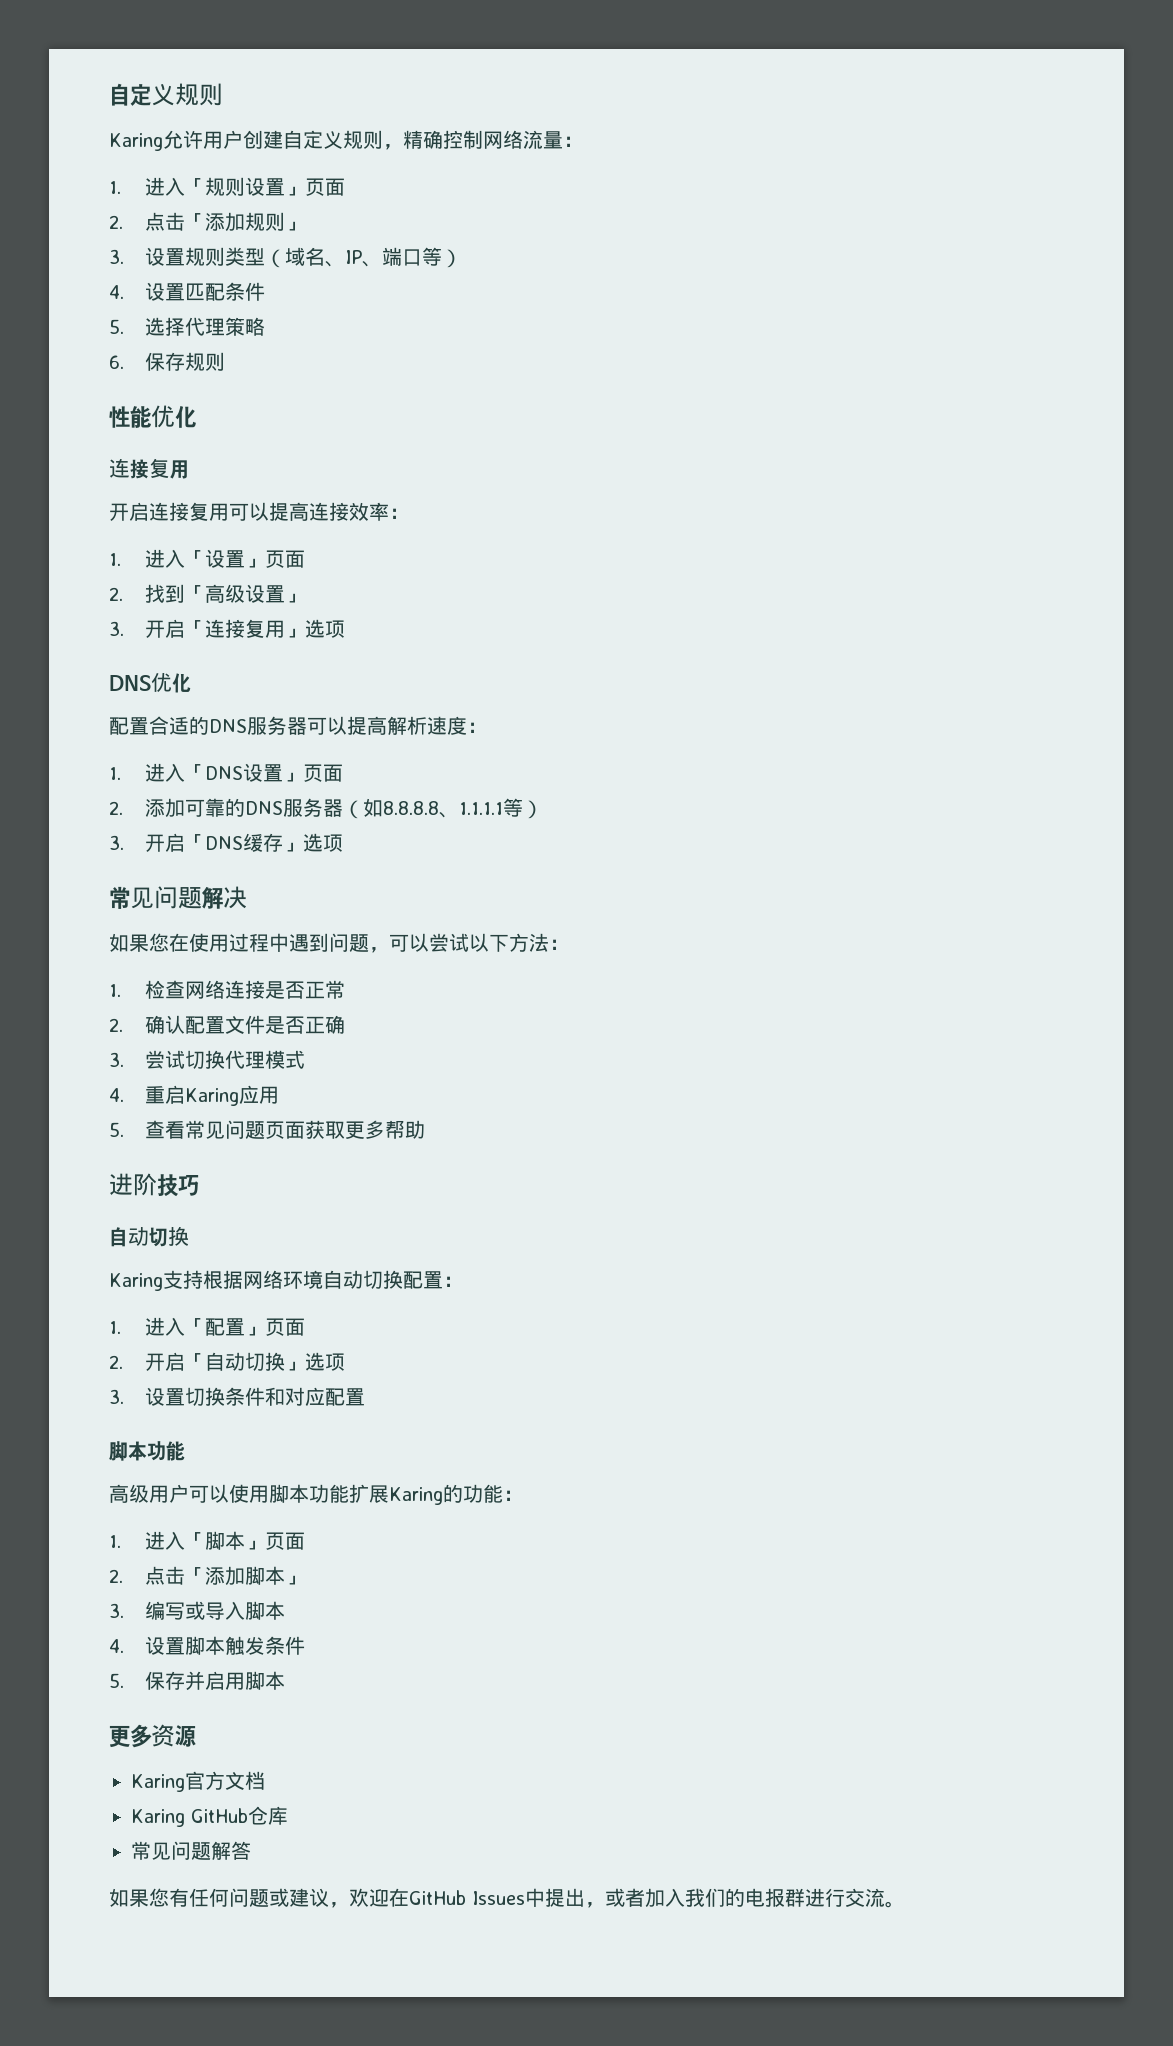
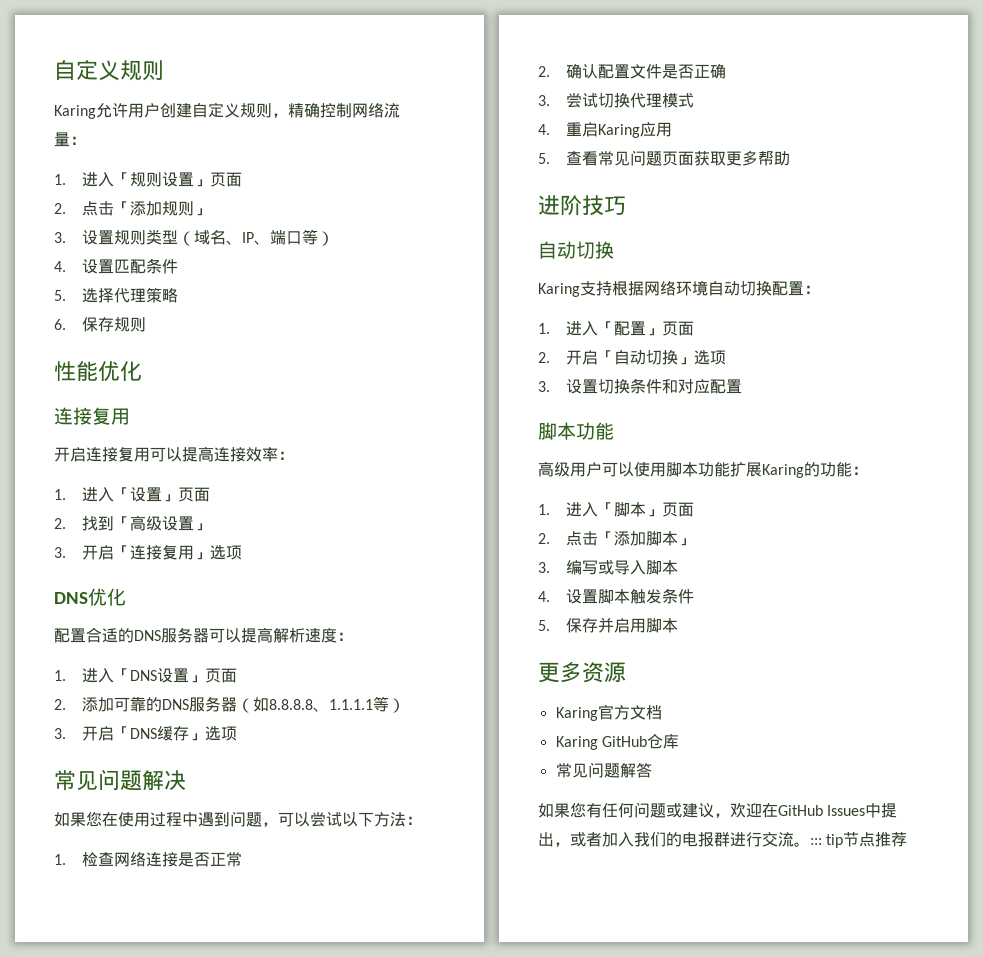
- 如果您有任何问题或建议，欢迎在GitHub Issues中提出，或者加入我们的电报群进行交流。
+ 如果您有任何问题或建议，欢迎在GitHub Issues中提出，或者加入我们的电报群进行交流。::: tip节点推荐

